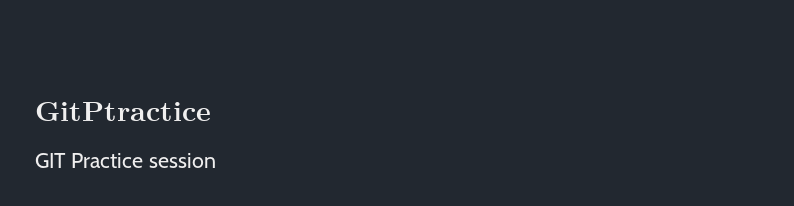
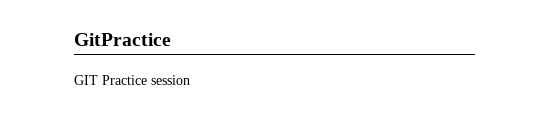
- GitPtractice
+ GitPractice

